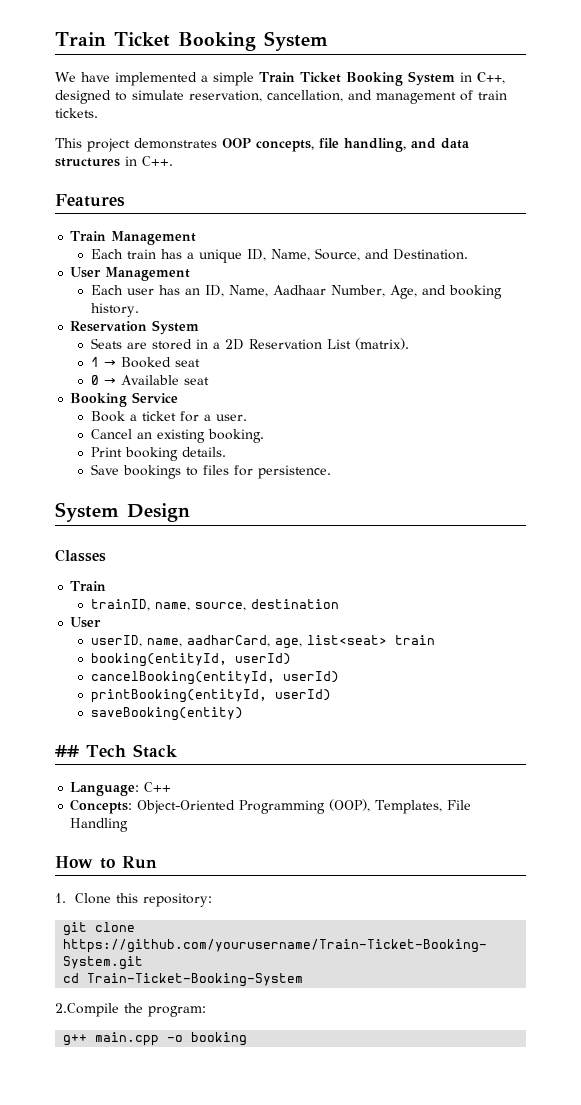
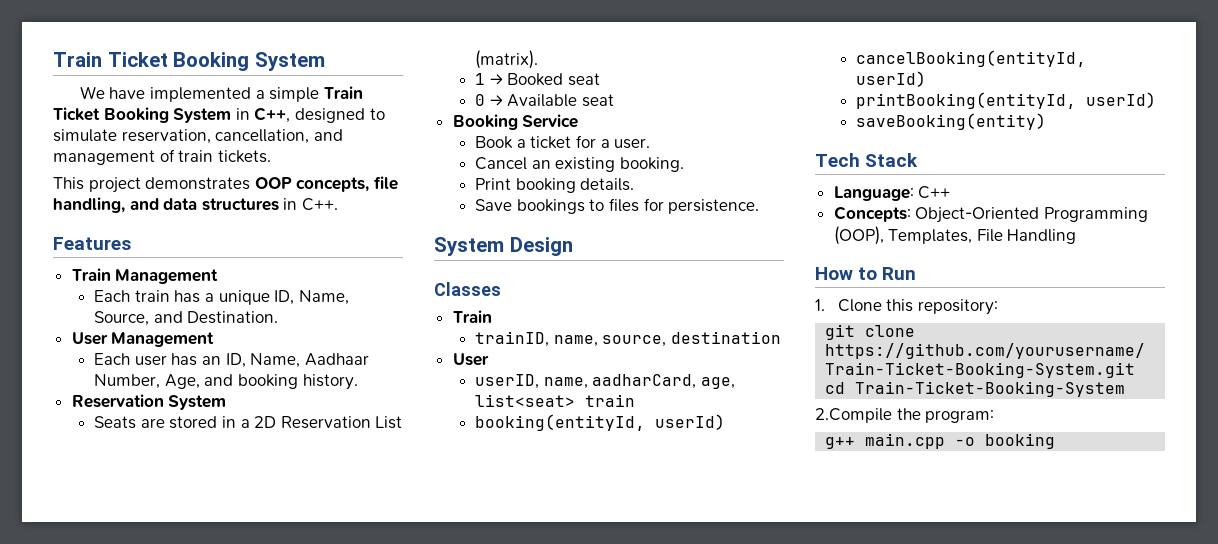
- ## Tech Stack
+ Tech Stack

